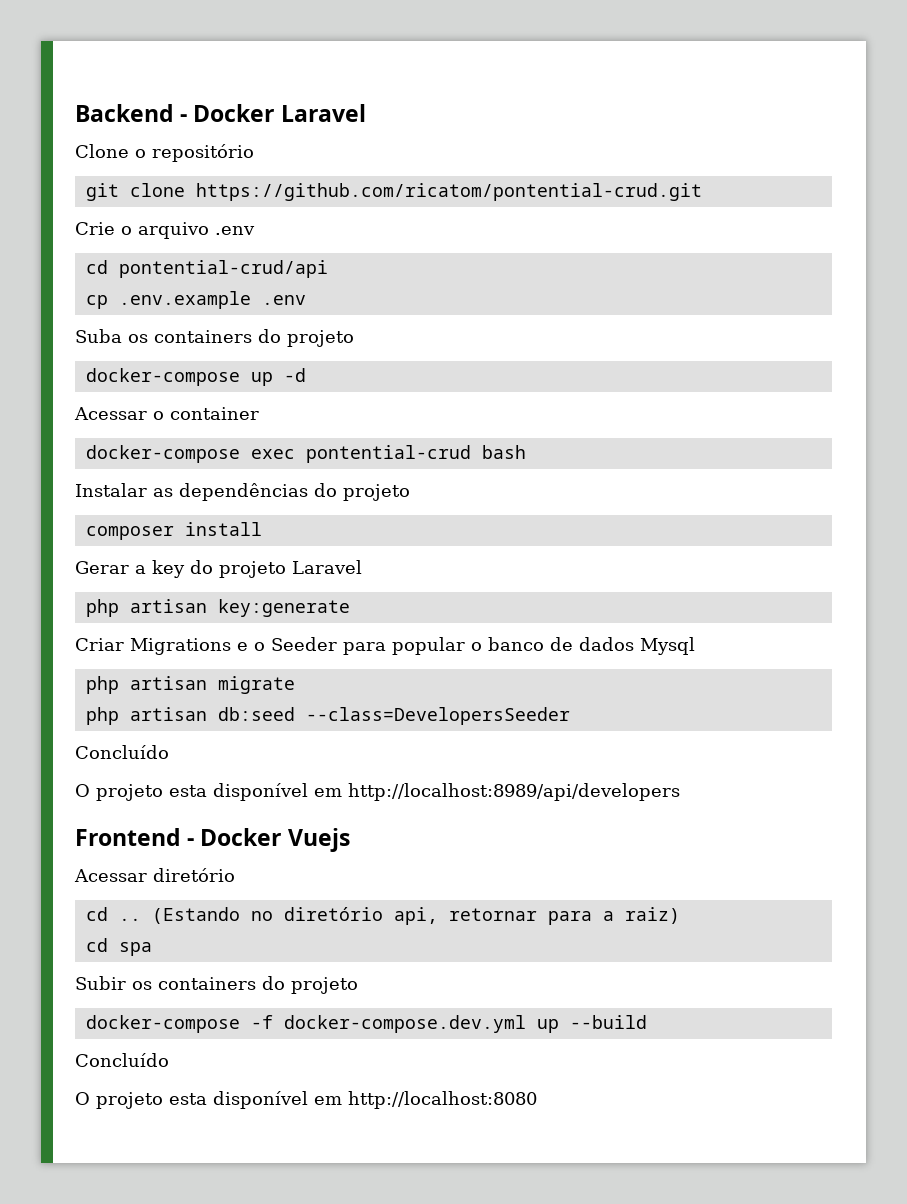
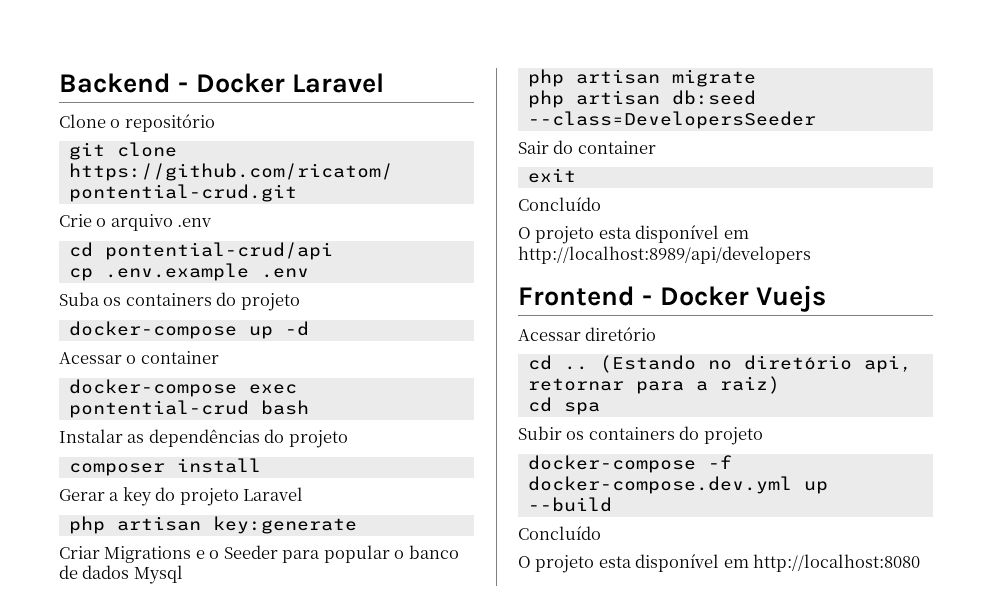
+ Sair do container
+ exit

